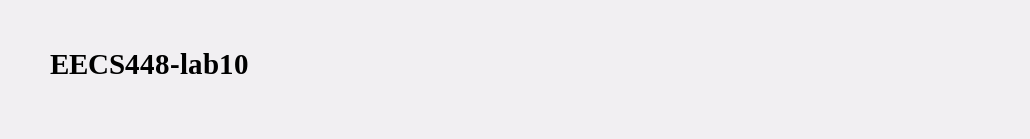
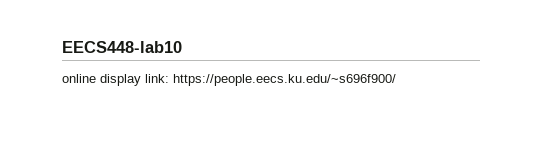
+ online display link: https://people.eecs.ku.edu/~s696f900/

